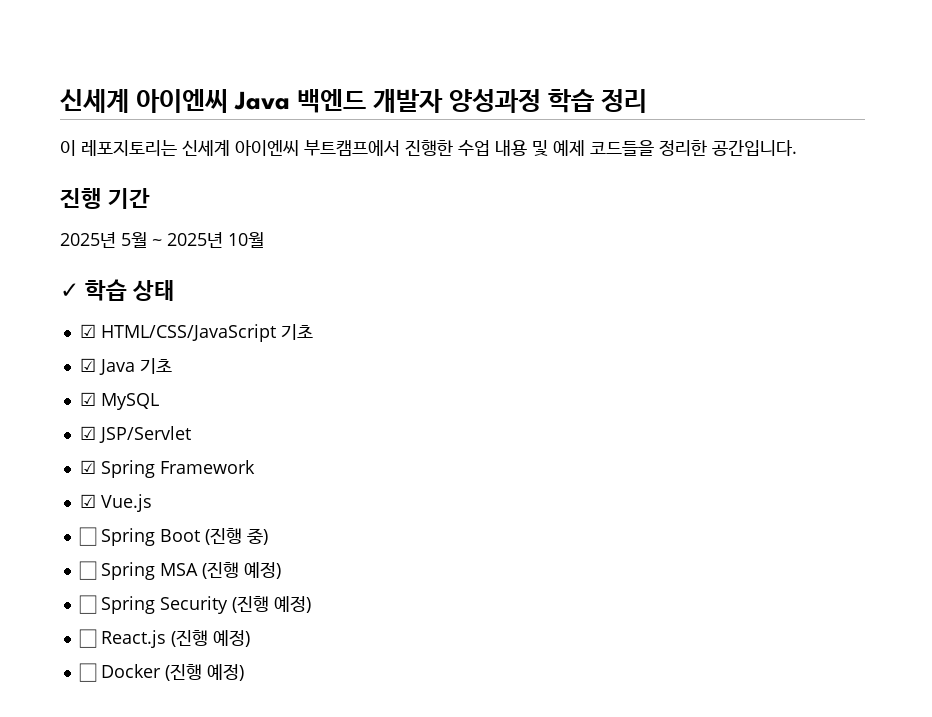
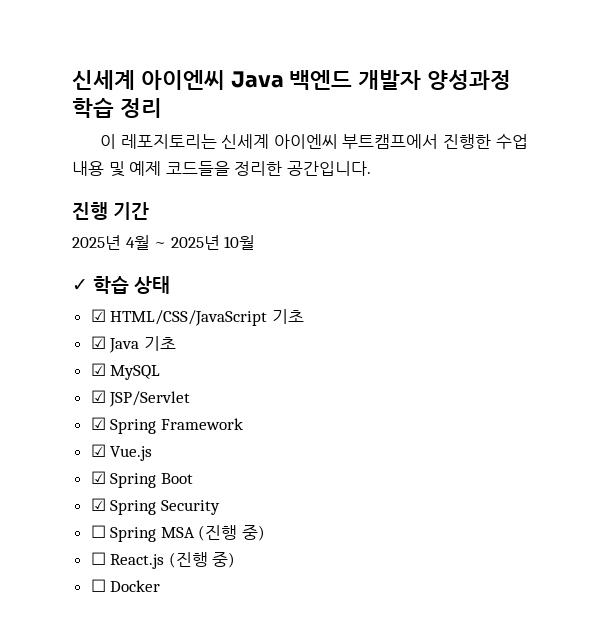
- 2025년 5월 ~ 2025년 10월
+ 2025년 4월 ~ 2025년 10월
- ☐ Spring Boot (진행 중)
+ ☑ Spring Boot
+ ☑ Spring Security
- ☐ Spring MSA (진행 예정)
- ☐ Spring Security (진행 예정)
+ ☐ Spring MSA (진행 중)
- ☐ React.js (진행 예정)
+ ☐ React.js (진행 중)
- ☐ Docker (진행 예정)
+ ☐ Docker

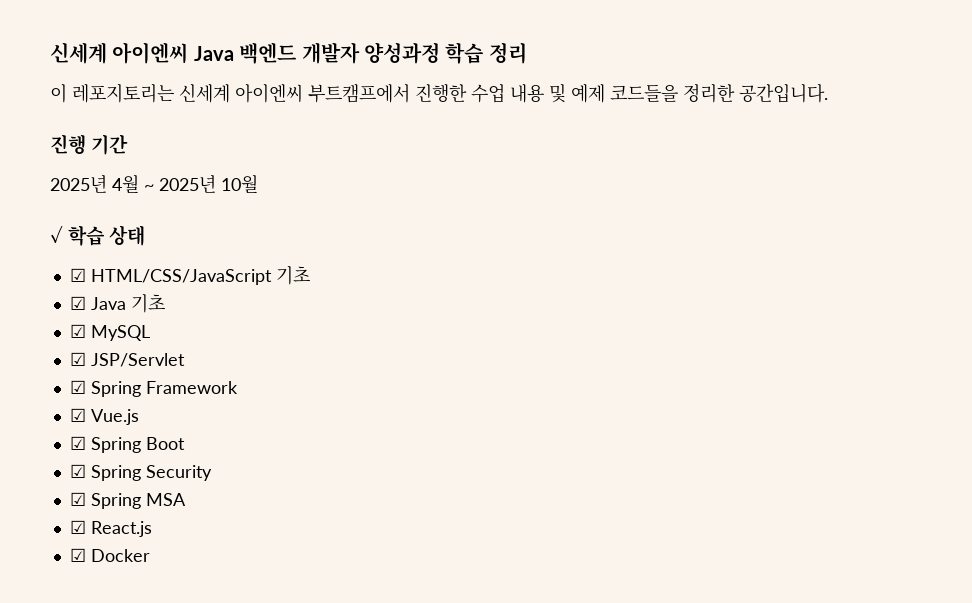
- ☐ Spring MSA (진행 중)
- ☐ React.js (진행 중)
- ☐ Docker
+ ☑ Spring MSA
+ ☑ React.js
+ ☑ Docker

